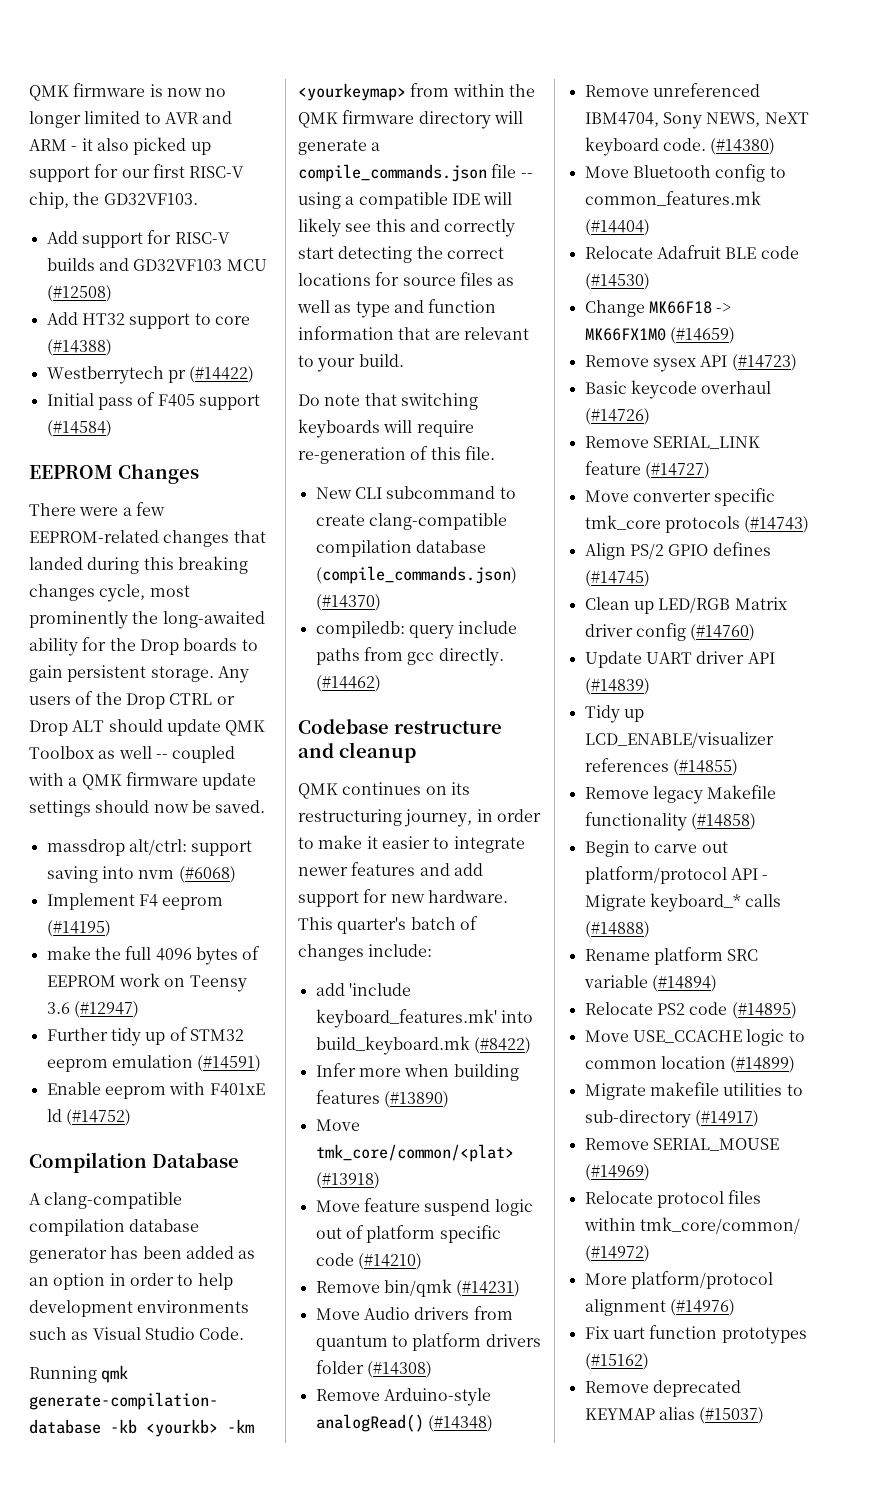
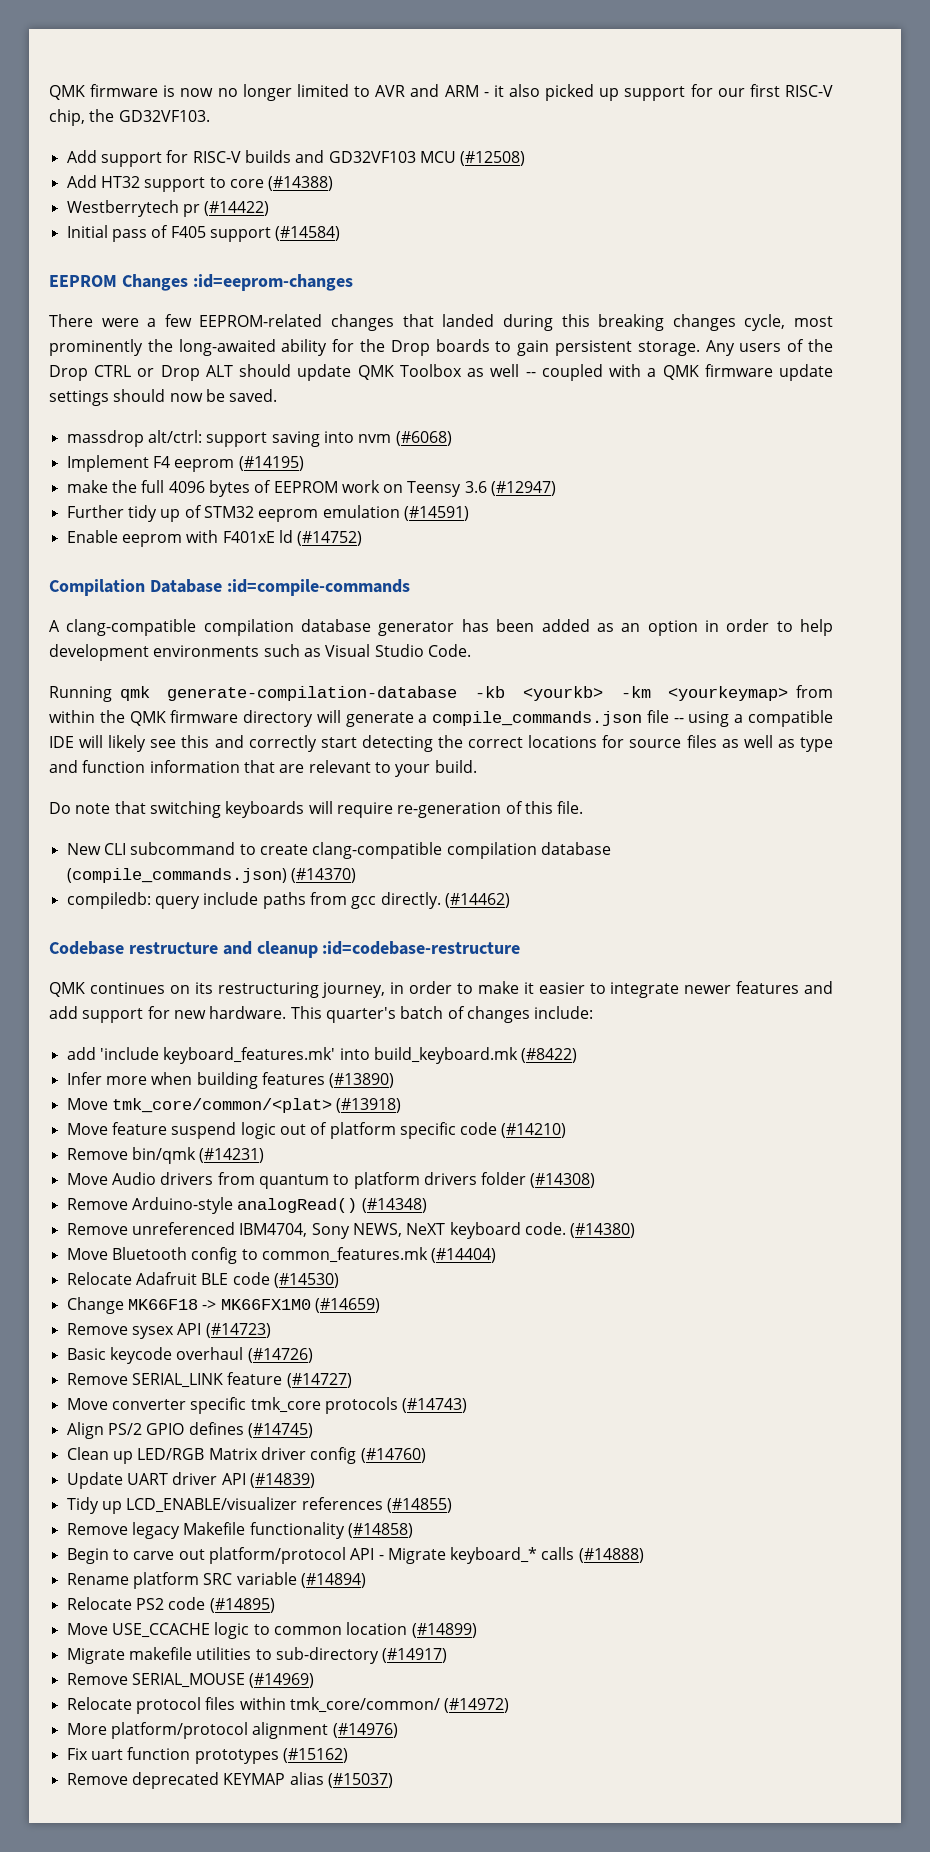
- EEPROM Changes
+ EEPROM Changes :id=eeprom-changes
- Compilation Database
+ Compilation Database :id=compile-commands
- Codebase restructure and cleanup
+ Codebase restructure and cleanup :id=codebase-restructure

